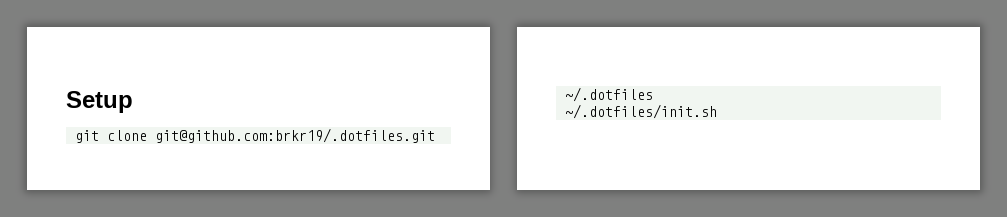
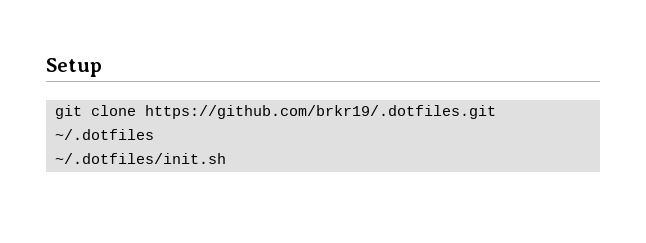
- git clone git@github.com:brkr19/.dotfiles.git ~/.dotfiles
+ git clone https://github.com/brkr19/.dotfiles.git ~/.dotfiles

